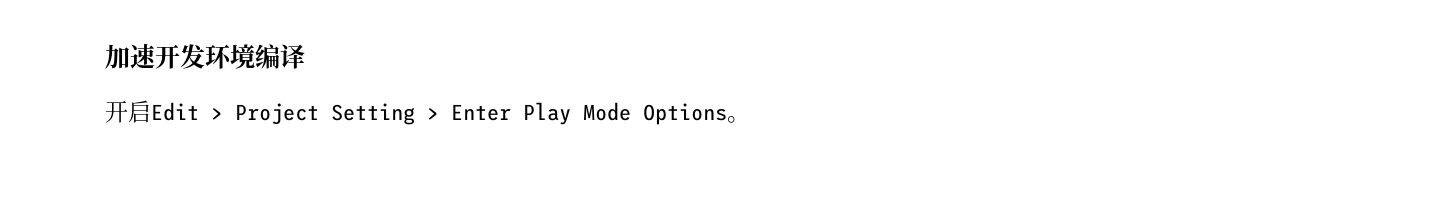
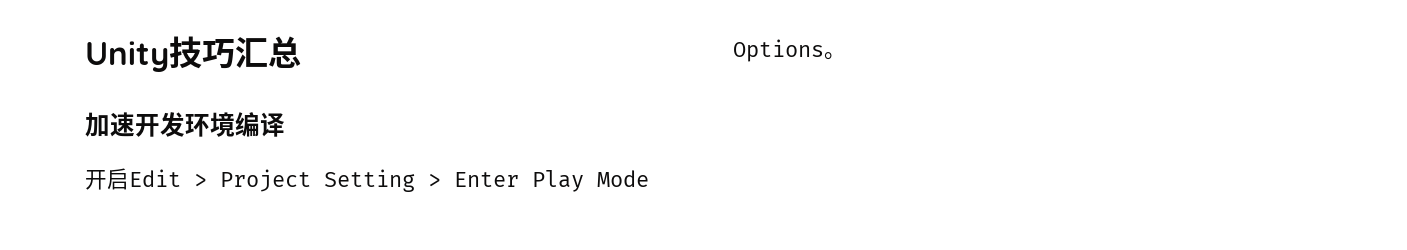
+ Unity技巧汇总

